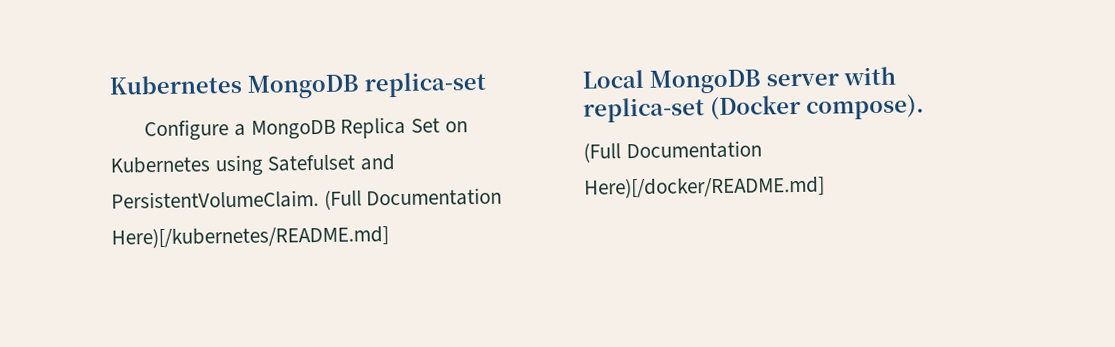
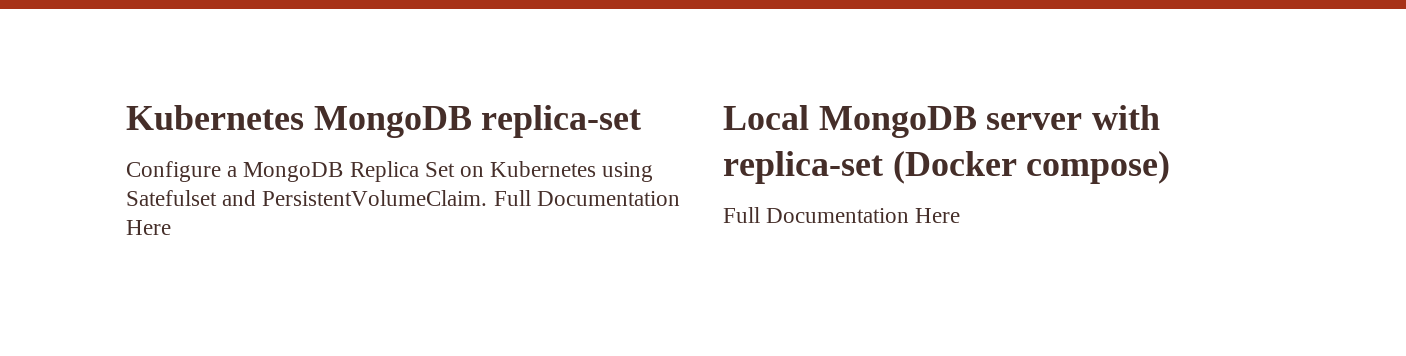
- Configure a MongoDB Replica Set on Kubernetes using Satefulset and PersistentVolumeClaim. (Full Documentation Here)[/kubernetes/README.md]
+ Configure a MongoDB Replica Set on Kubernetes using Satefulset and PersistentVolumeClaim. Full Documentation Here
- Local MongoDB server with replica-set (Docker compose).
- (Full Documentation Here)[/docker/README.md]
+ Local MongoDB server with replica-set (Docker compose)
+ Full Documentation Here

